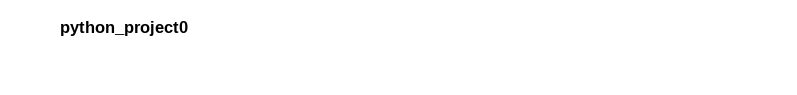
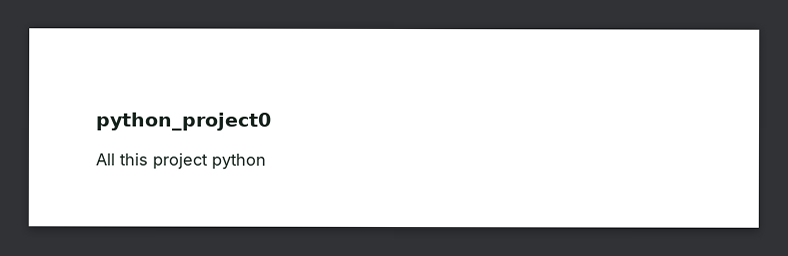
+ All this project python

